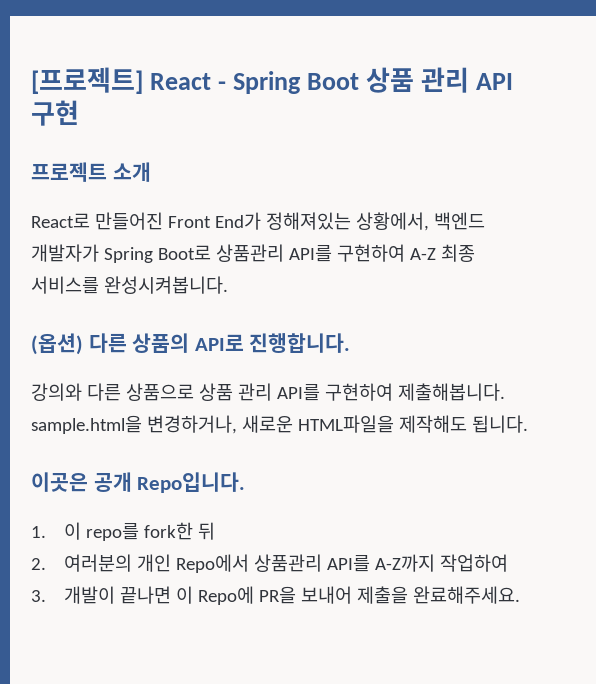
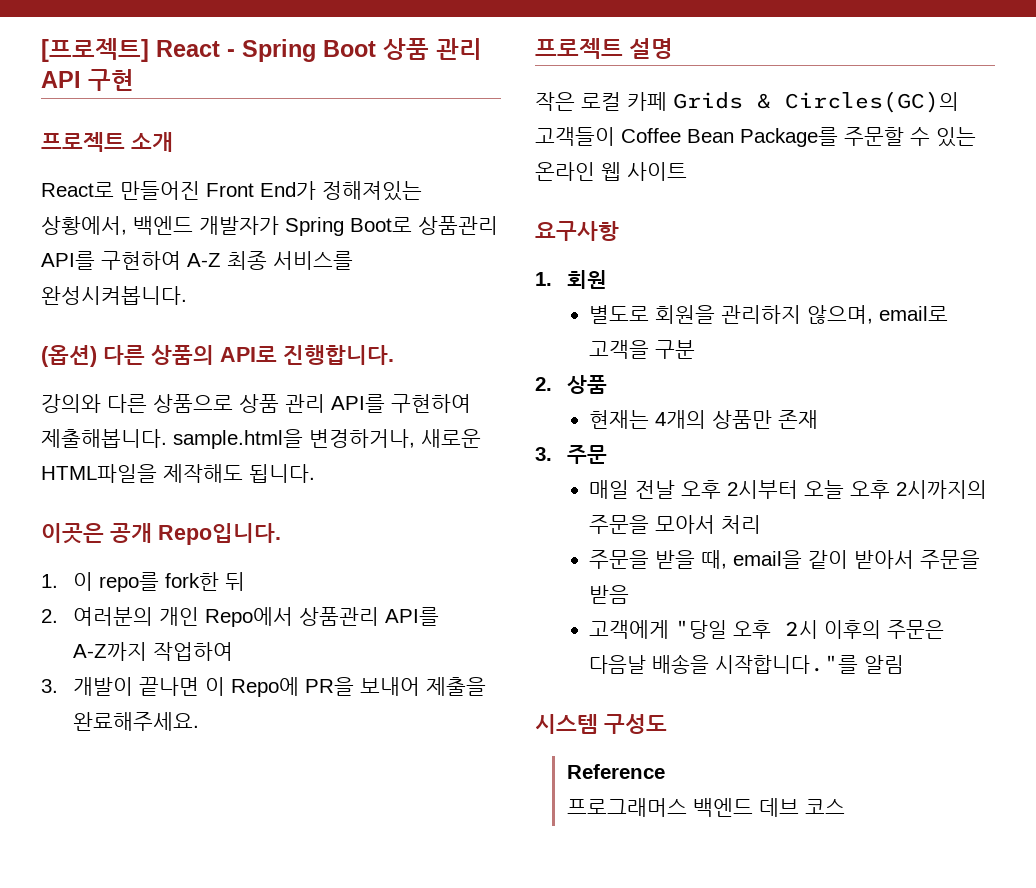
+ 프로젝트 설명
+ 작은 로컬 카페 Grids & Circles(GC)의 고객들이 Coffee Bean Package를 주문할 수 있는 온라인 웹 사이트
+ 요구사항
+ 1. 회원
+ 별도로 회원을 관리하지 않으며, email로 고객을 구분
+ 2. 상품
+ 현재는 4개의 상품만 존재
+ 3. 주문
+ 매일 전날 오후 2시부터 오늘 오후 2시까지의 주문을 모아서 처리
+ 주문을 받을 때, email을 같이 받아서 주문을 받음
+ 고객에게 "당일 오후 2시 이후의 주문은 다음날 배송을 시작합니다."를 알림
+ 시스템 구성도
+ Reference
+ 프로그래머스 백엔드 데브 코스

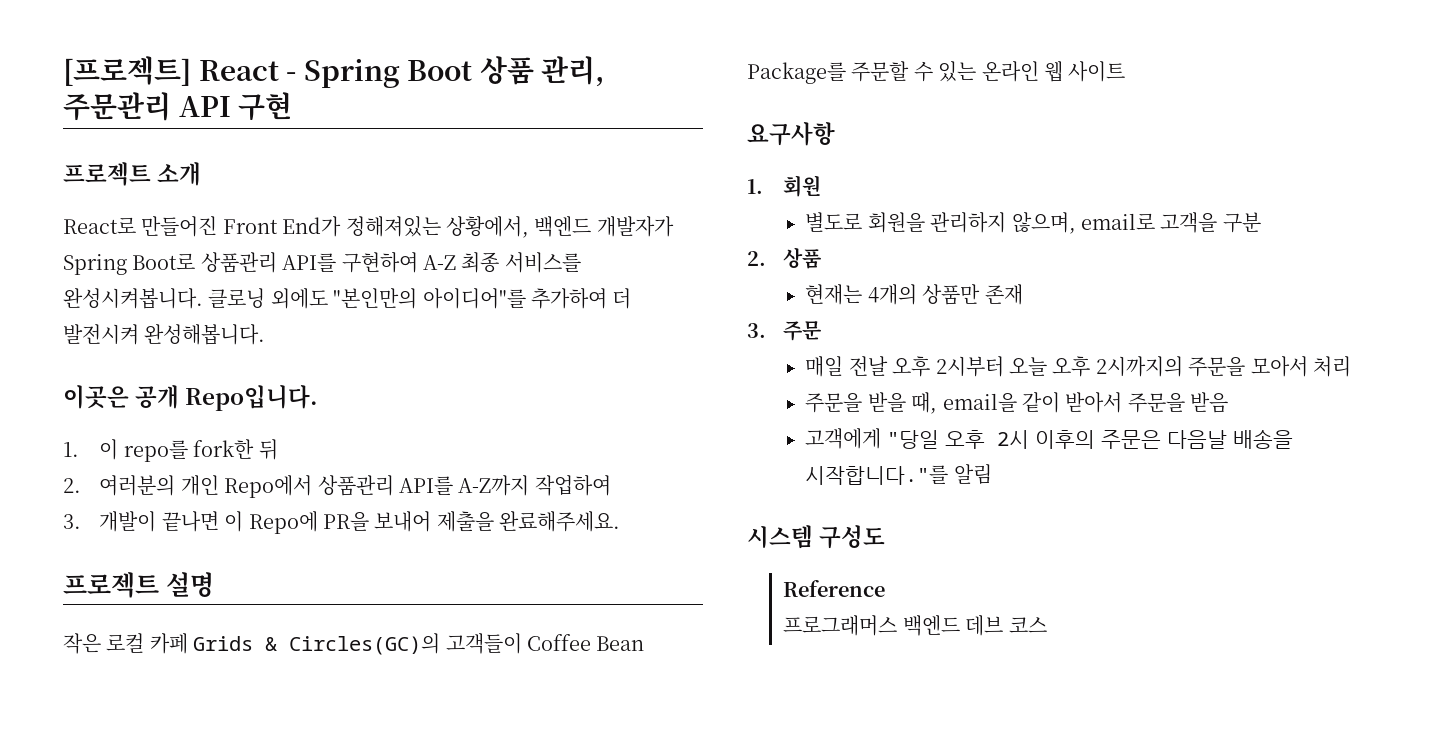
- [프로젝트] React - Spring Boot 상품 관리 API 구현
+ [프로젝트] React - Spring Boot 상품 관리, 주문관리 API 구현
- React로 만들어진 Front End가 정해져있는 상황에서, 백엔드 개발자가 Spring Boot로 상품관리 API를 구현하여 A-Z 최종 서비스를 완성시켜봅니다.
- (옵션) 다른 상품의 API로 진행합니다.
- 강의와 다른 상품으로 상품 관리 API를 구현하여 제출해봅니다. sample.html을 변경하거나, 새로운 HTML파일을 제작해도 됩니다.
+ React로 만들어진 Front End가 정해져있는 상황에서, 백엔드 개발자가 Spring Boot로 상품관리 API를 구현하여 A-Z 최종 서비스를 완성시켜봅니다. 클로닝 외에도 "본인만의 아이디어"를 추가하여 더 발전시켜 완성해봅니다.

